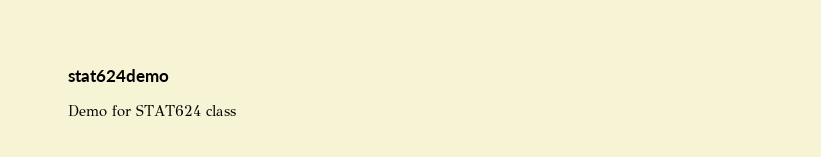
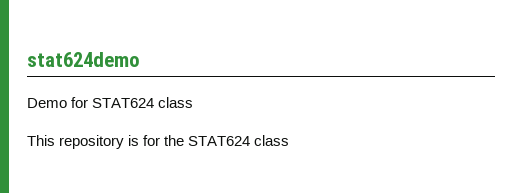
+ This repository is for the STAT624 class

